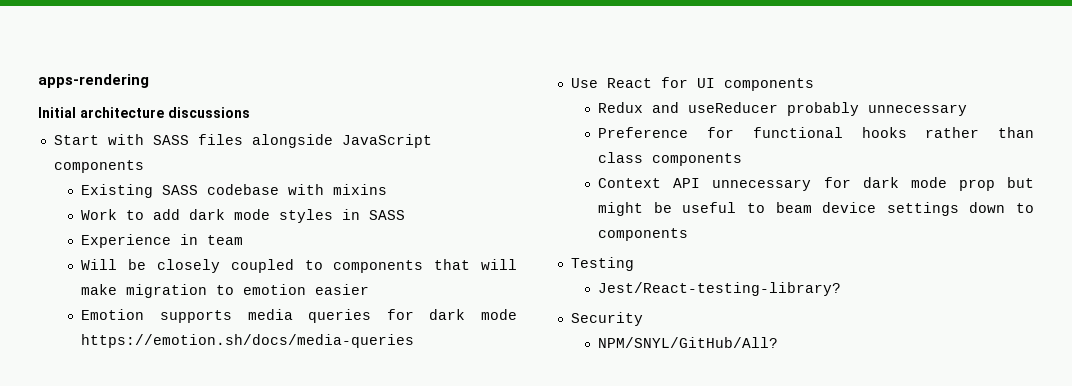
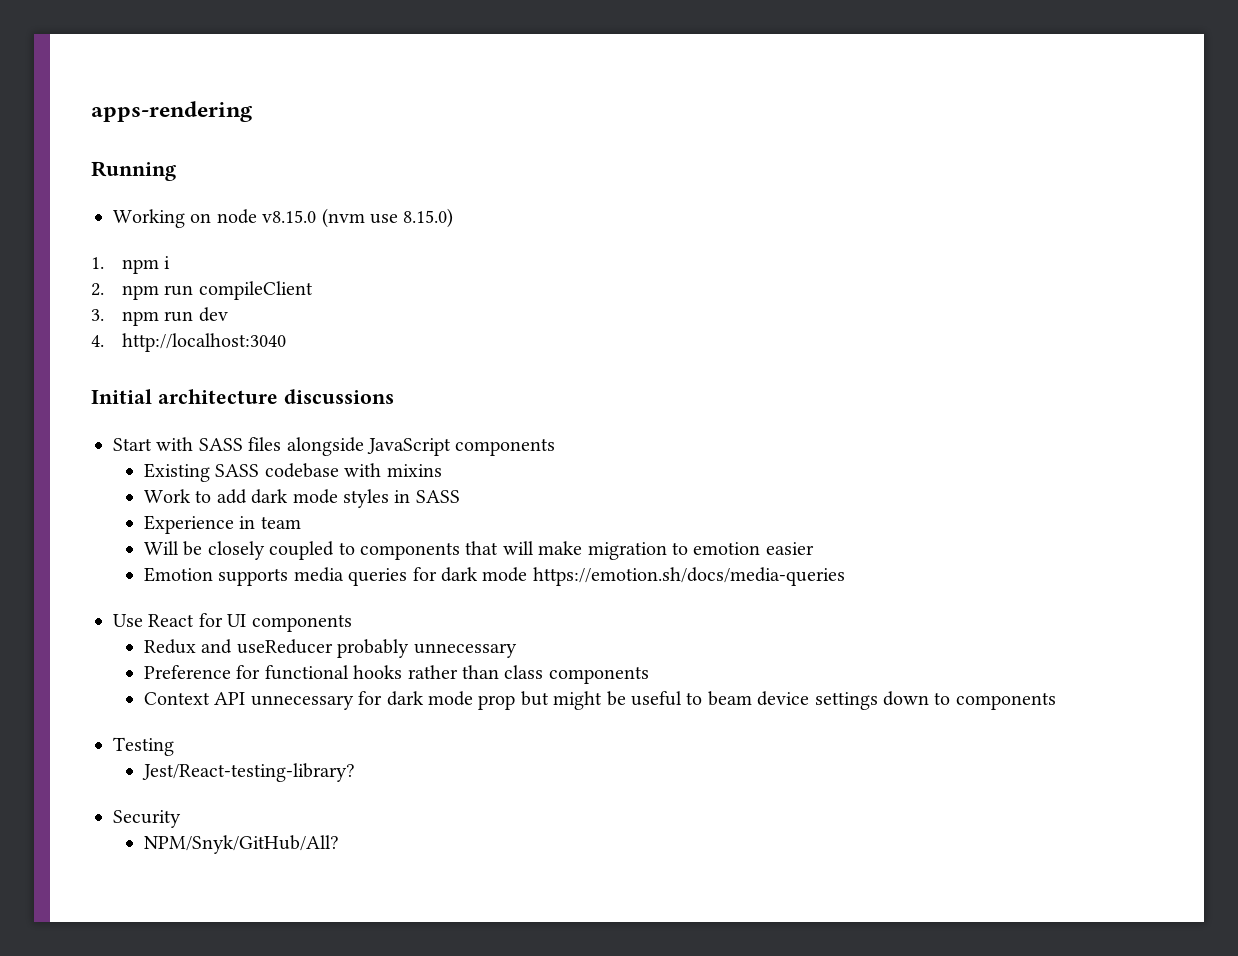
+ Running
+ Working on node v8.15.0 (nvm use 8.15.0)
+ 1. npm i
+ 2. npm run compileClient
+ 3. npm run dev
+ 4. http://localhost:3040
- NPM/SNYL/GitHub/All?
+ NPM/Snyk/GitHub/All?

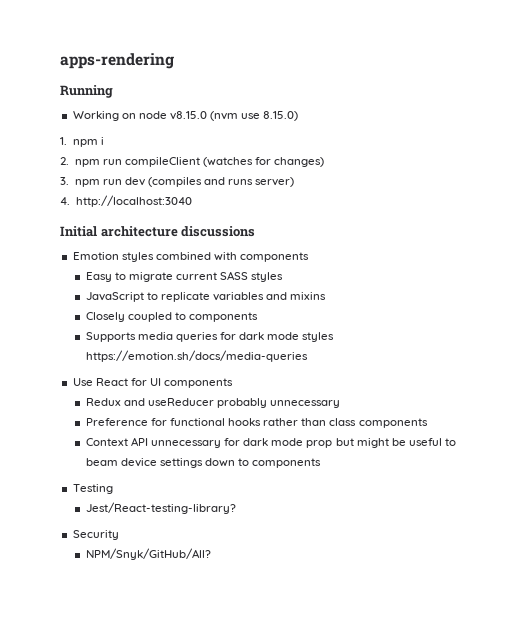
- 2. npm run compileClient
+ 2. npm run compileClient (watches for changes)
- 3. npm run dev
+ 3. npm run dev (compiles and runs server)
- Start with SASS files alongside JavaScript components
- Existing SASS codebase with mixins
- Work to add dark mode styles in SASS
- Experience in team
- Will be closely coupled to components that will make migration to emotion easier
- Emotion supports media queries for dark mode https://emotion.sh/docs/media-queries
+ Emotion styles combined with components
+ Easy to migrate current SASS styles
+ JavaScript to replicate variables and mixins
+ Closely coupled to components
+ Supports media queries for dark mode styles https://emotion.sh/docs/media-queries

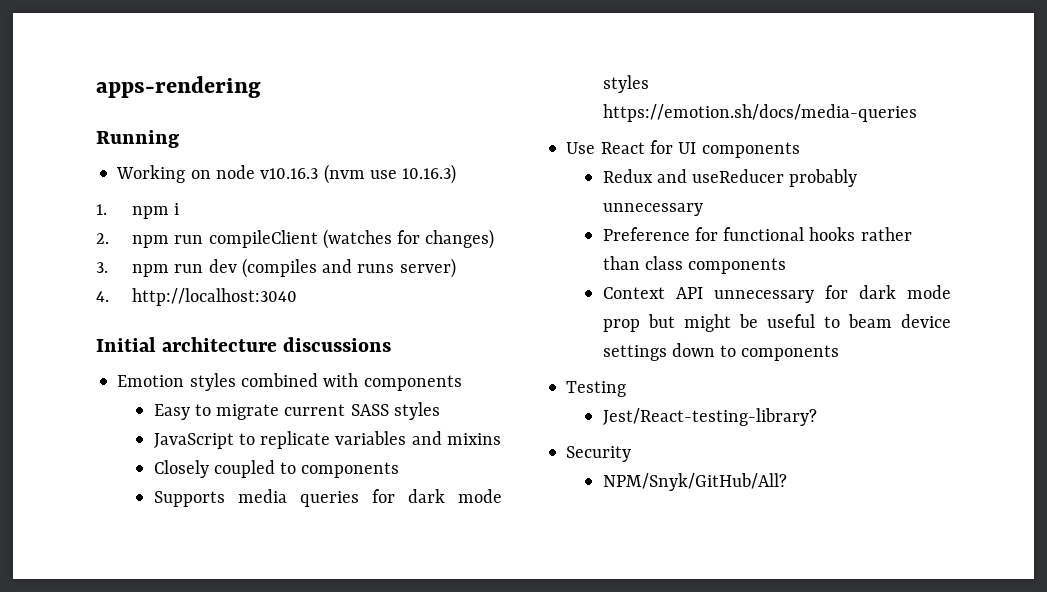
- Working on node v8.15.0 (nvm use 8.15.0)
+ Working on node v10.16.3 (nvm use 10.16.3)

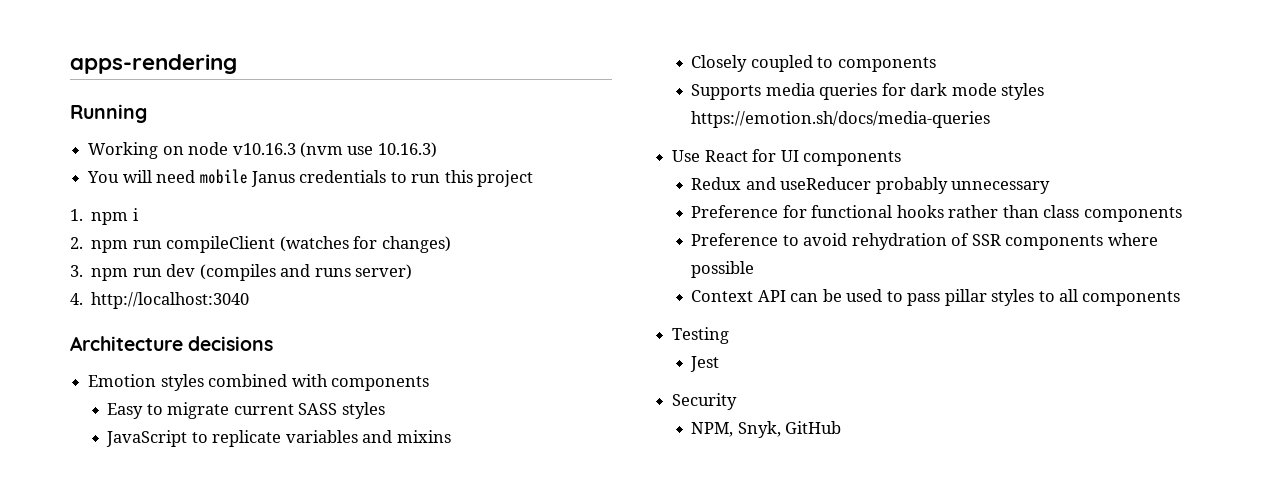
+ You will need mobile Janus credentials to run this project
- Initial architecture discussions
+ Architecture decisions
- Context API unnecessary for dark mode prop but might be useful to beam device settings down to components
+ Preference to avoid rehydration of SSR components where possible
+ Context API can be used to pass pillar styles to all components
- Jest/React-testing-library?
+ Jest
- NPM/Snyk/GitHub/All?
+ NPM, Snyk, GitHub

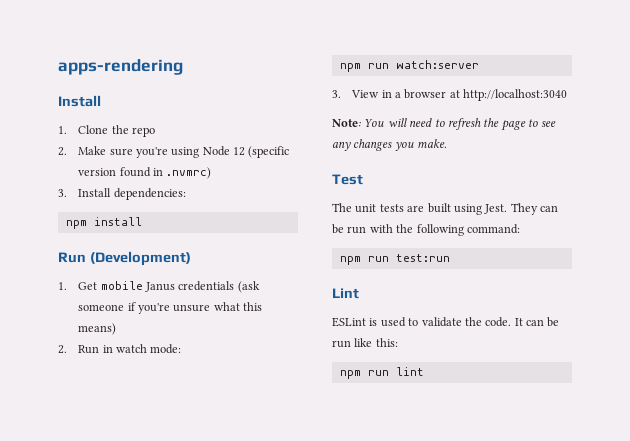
  apps-rendering
- Running
- Working on node v10.16.3 (nvm use 10.16.3)
- You will need mobile Janus credentials to run this project
- 1. npm i
- 2. npm run compileClient (watches for changes)
- 3. npm run dev (compiles and runs server)
- 4. http://localhost:3040
- Architecture decisions
- Emotion styles combined with components
- Easy to migrate current SASS styles
- JavaScript to replicate variables and mixins
- Closely coupled to components
- Supports media queries for dark mode styles https://emotion.sh/docs/media-queries
- Use React for UI components
- Redux and useReducer probably unnecessary
- Preference for functional hooks rather than class components
- Preference to avoid rehydration of SSR components where possible
- Context API can be used to pass pillar styles to all components
- Testing
- Jest
- Security
- NPM, Snyk, GitHub
+ Install
+ 1. Clone the repo
+ 2. Make sure you're using Node 12 (specific version found in .nvmrc)
+ 3. Install dependencies:
+ npm install
+ Run (Development)
+ 1. Get mobile Janus credentials (ask someone if you're unsure what this means)
+ 2. Run in watch mode:
+ npm run watch:server
+ 3. View in a browser at http://localhost:3040
+ Note: You will need to refresh the page to see any changes you make.
+ Test
+ The unit tests are built using Jest. They can be run with the following command:
+ npm run test:run
+ Lint
+ ESLint is used to validate the code. It can be run like this:
+ npm run lint

